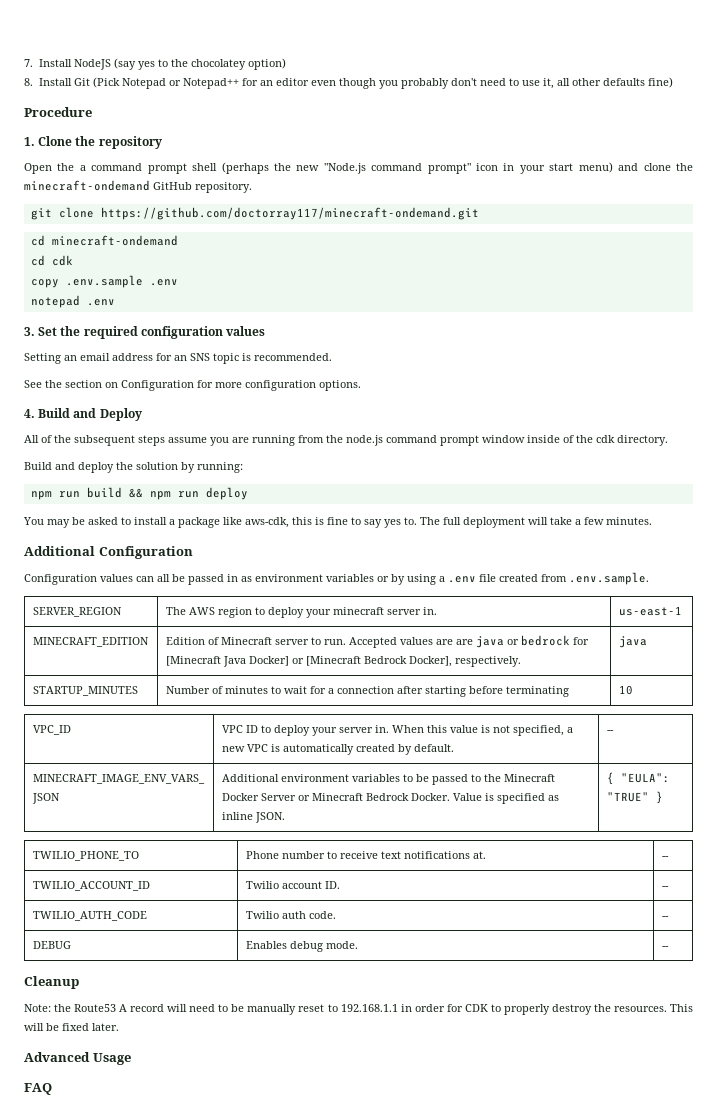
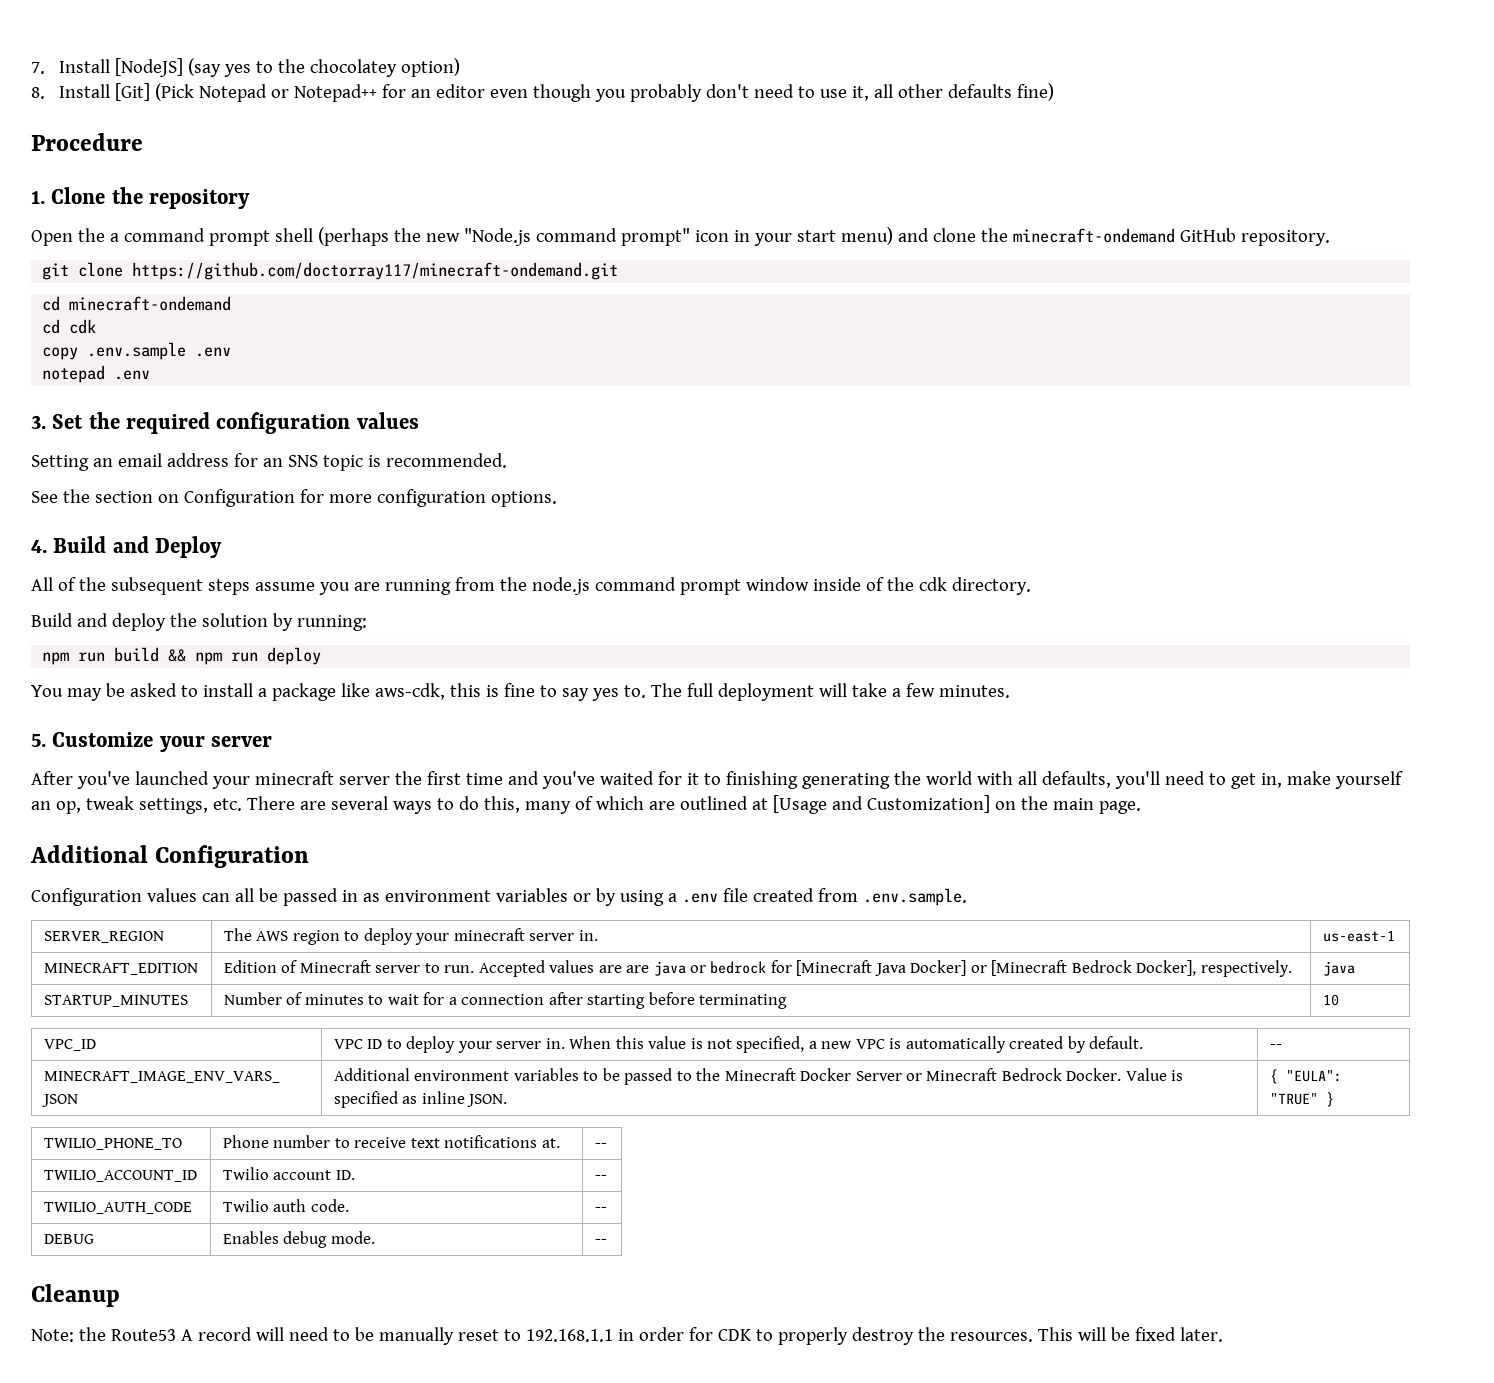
- 7. Install NodeJS (say yes to the chocolatey option)
+ 7. Install [NodeJS] (say yes to the chocolatey option)
- 8. Install Git (Pick Notepad or Notepad++ for an editor even though you probably don't need to use it, all other defaults fine)
+ 8. Install [Git] (Pick Notepad or Notepad++ for an editor even though you probably don't need to use it, all other defaults fine)
+ 5. Customize your server
+ After you've launched your minecraft server the first time and you've waited for it to finishing generating the world with all defaults, you'll need to get in, make yourself an op, tweak settings, etc. There are several ways to do this, many of which are outlined at [Usage and Customization] on the main page.
- Advanced Usage
- FAQ

